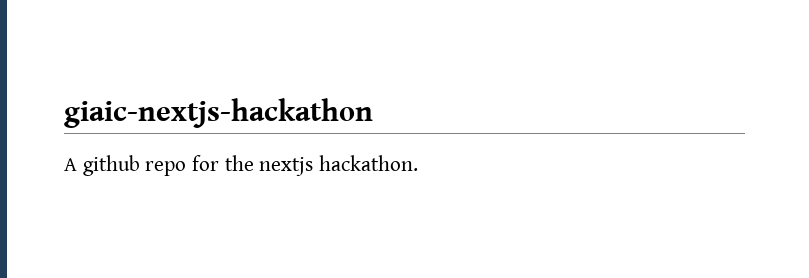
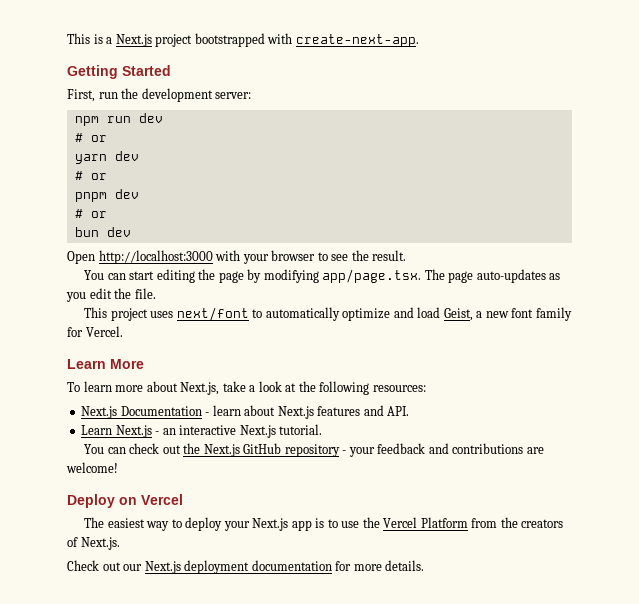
- giaic-nextjs-hackathon
- A github repo for the nextjs hackathon.
+ This is a Next.js project bootstrapped with create-next-app.
+ Getting Started
+ First, run the development server:
+ npm run dev
+ # or
+ yarn dev
+ # or
+ pnpm dev
+ # or
+ bun dev
+ Open http://localhost:3000 with your browser to see the result.
+ You can start editing the page by modifying app/page.tsx. The page auto-updates as you edit the file.
+ This project uses next/font to automatically optimize and load Geist, a new font family for Vercel.
+ Learn More
+ To learn more about Next.js, take a look at the following resources:
+ Next.js Documentation - learn about Next.js features and API.
+ Learn Next.js - an interactive Next.js tutorial.
+ You can check out the Next.js GitHub repository - your feedback and contributions are welcome!
+ Deploy on Vercel
+ The easiest way to deploy your Next.js app is to use the Vercel Platform from the creators of Next.js.
+ Check out our Next.js deployment documentation for more details.

